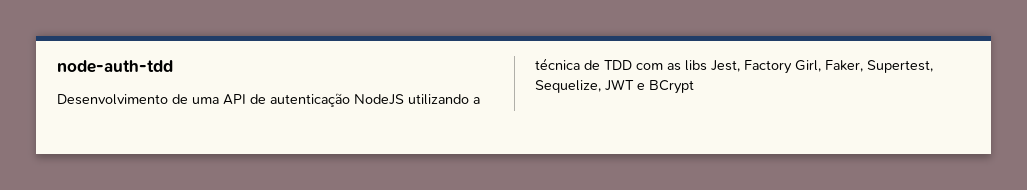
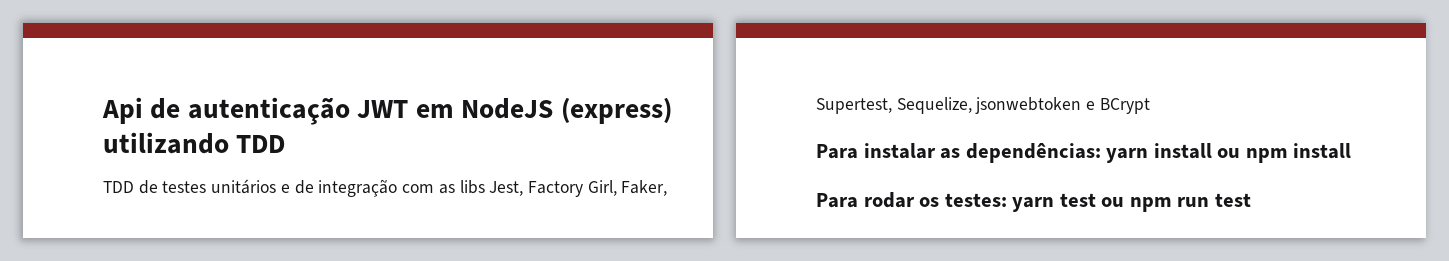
- node-auth-tdd
- Desenvolvimento de uma API de autenticação NodeJS utilizando a técnica de TDD com as libs Jest, Factory Girl, Faker, Supertest, Sequelize, JWT e BCrypt
+ Api de autenticação JWT em NodeJS (express) utilizando TDD
+ TDD de testes unitários e de integração com as libs Jest, Factory Girl, Faker, Supertest, Sequelize, jsonwebtoken e BCrypt
+ Para instalar as dependências: yarn install ou npm install
+ Para rodar os testes: yarn test ou npm run test

